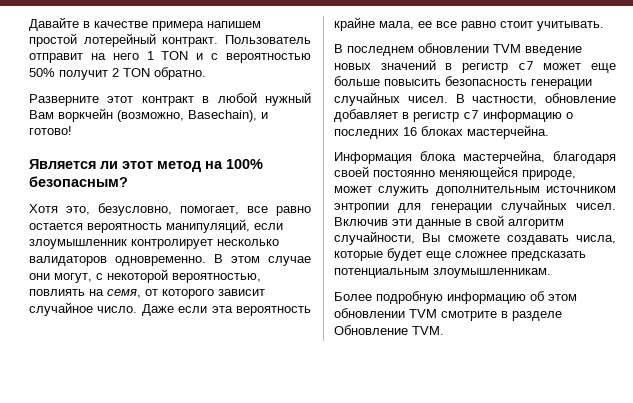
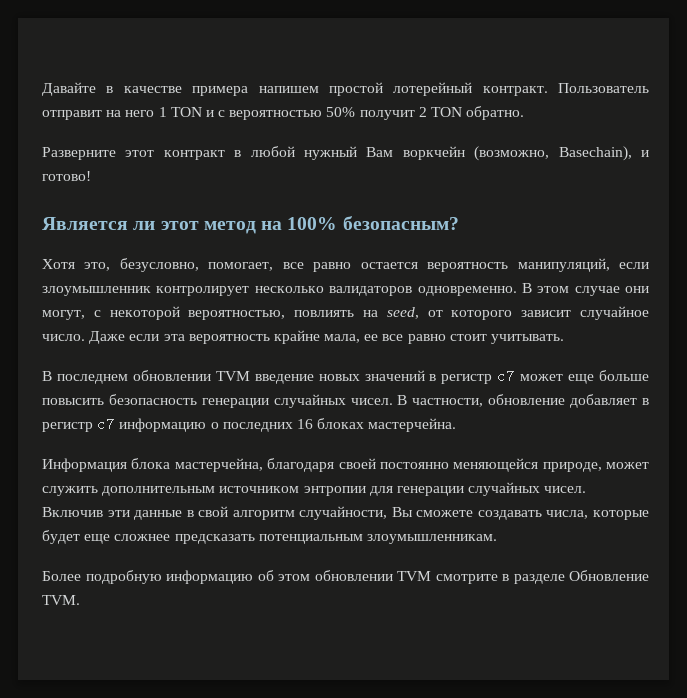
- В этом случае они могут, с некоторой вероятностью, повлиять на семя, от которого зависит случайное число.
+ В этом случае они могут, с некоторой вероятностью, повлиять на seed, от которого зависит случайное число.

